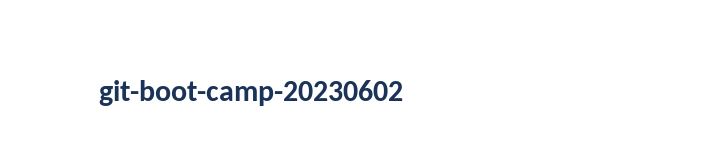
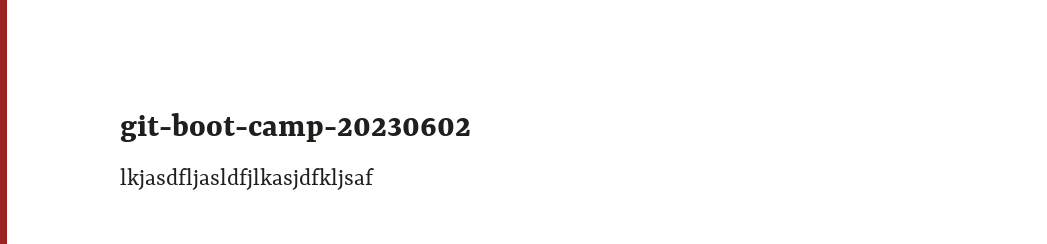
+ lkjasdfljasldfjlkasjdfkljsaf

